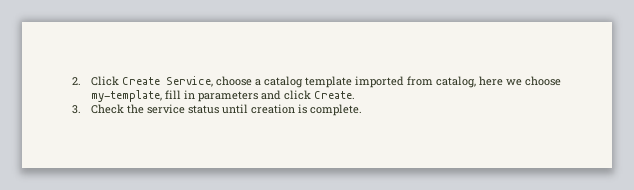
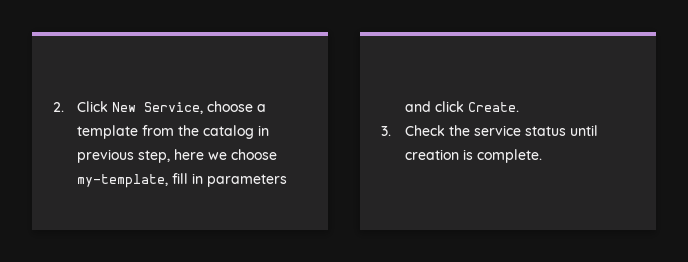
- 2. Click Create Service, choose a catalog template imported from catalog, here we choose my-template, fill in parameters and click Create.
+ 2. Click New Service, choose a template from the catalog in previous step, here we choose my-template, fill in parameters and click Create.

